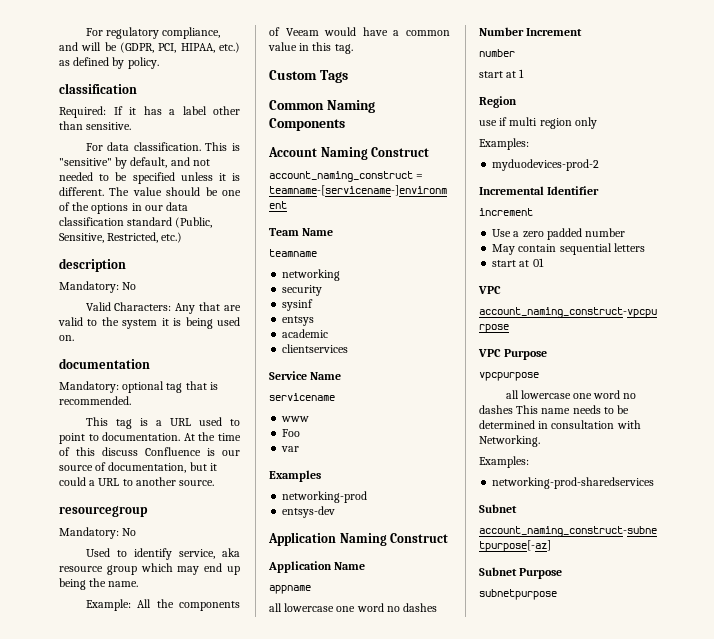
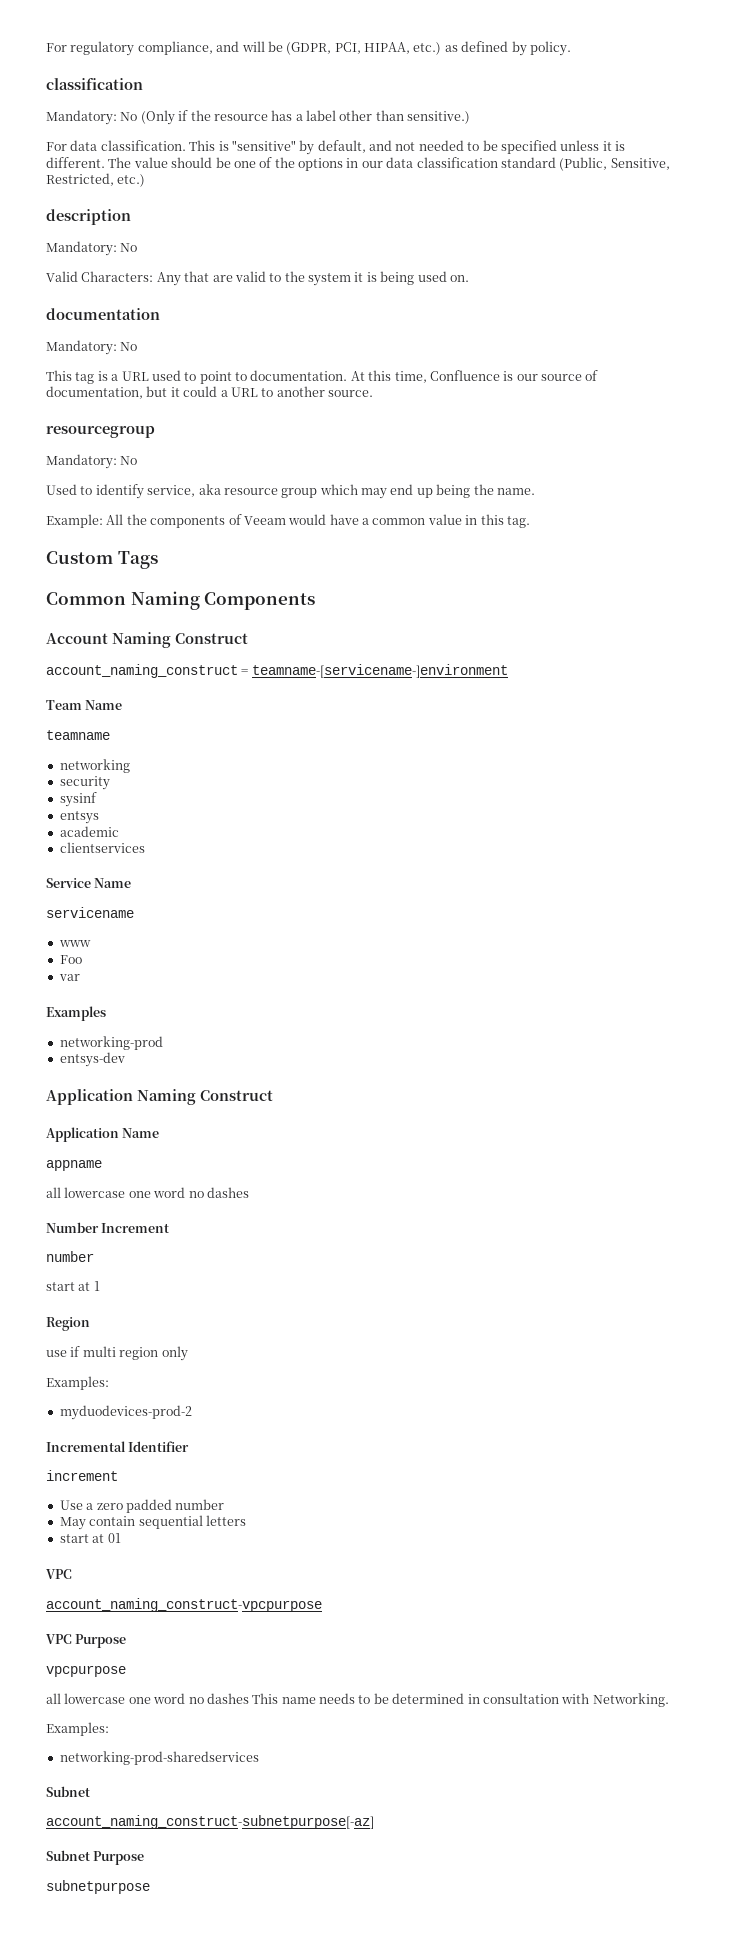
- Required: If it has a label other than sensitive.
+ Mandatory: No (Only if the resource has a label other than sensitive.)
  documentation
- Mandatory: optional tag that is recommended.
+ Mandatory: No
- At the time of this discuss Confluence is our source of documentation, but it could a URL to another source.
+ At this time, Confluence is our source of documentation, but it could a URL to another source.

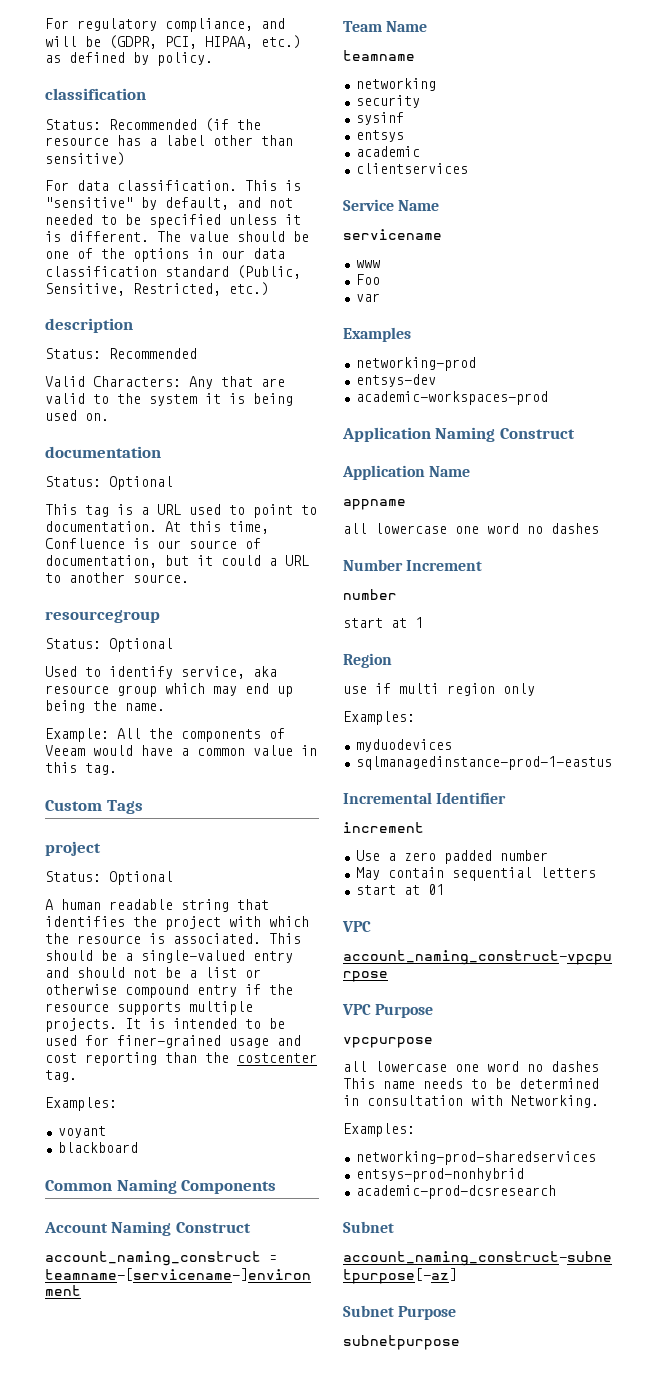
- Mandatory: No (Only if the resource has a label other than sensitive.)
+ Status: Recommended (if the resource has a label other than sensitive)
  description
- Mandatory: No
+ Status: Recommended
  documentation
- Mandatory: No
+ Status: Optional
  resourcegroup
- Mandatory: No
+ Status: Optional
  Custom Tags
+ project
+ Status: Optional
+ A human readable string that identifies the project with which the resource is associated. This should be a single-valued entry and should not be a list or otherwise compound entry if the resource supports multiple projects. It is intended to be used for finer-grained usage and cost reporting than the costcenter tag.
+ Examples:
+ voyant
+ blackboard
+ academic-workspaces-prod
- myduodevices-prod-2
+ myduodevices
+ sqlmanagedinstance-prod-1-eastus
+ entsys-prod-nonhybrid
+ academic-prod-dcsresearch

